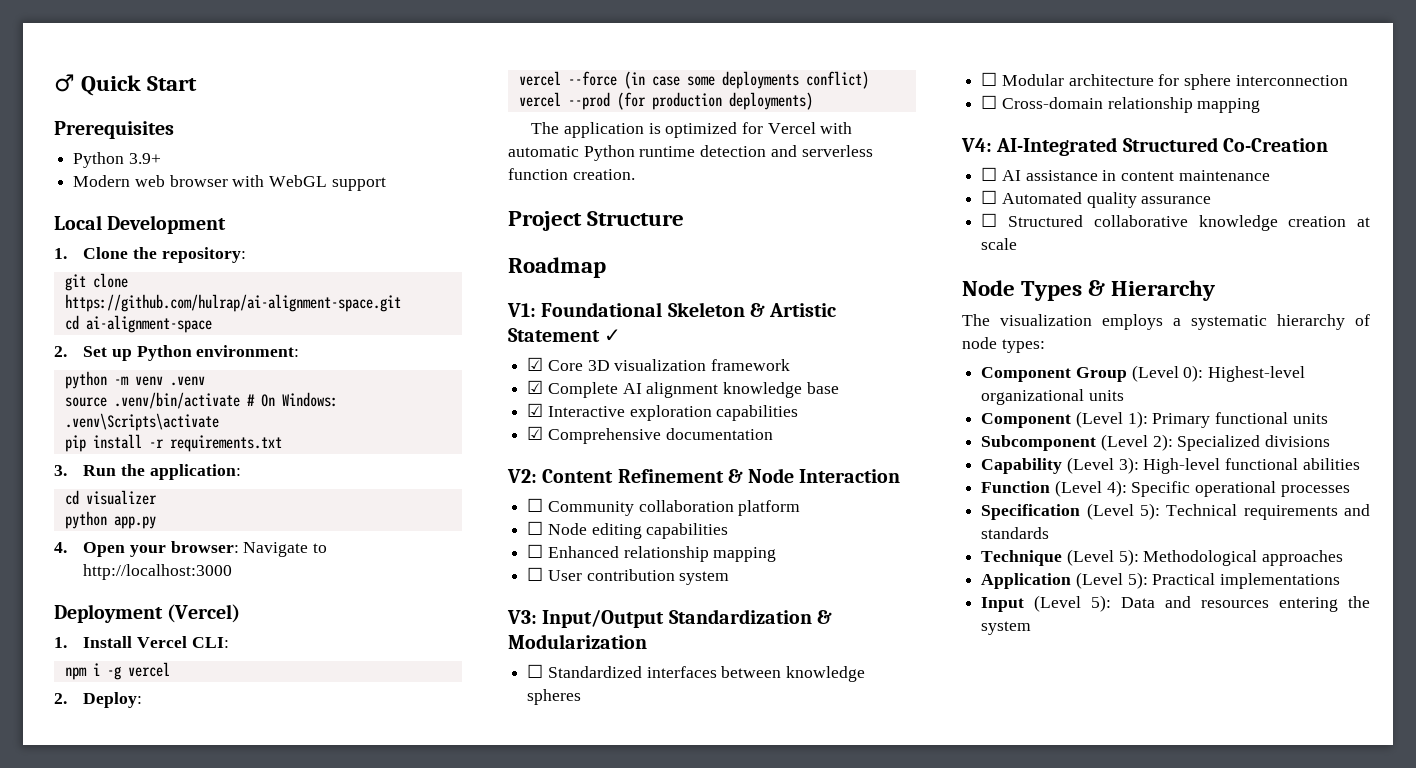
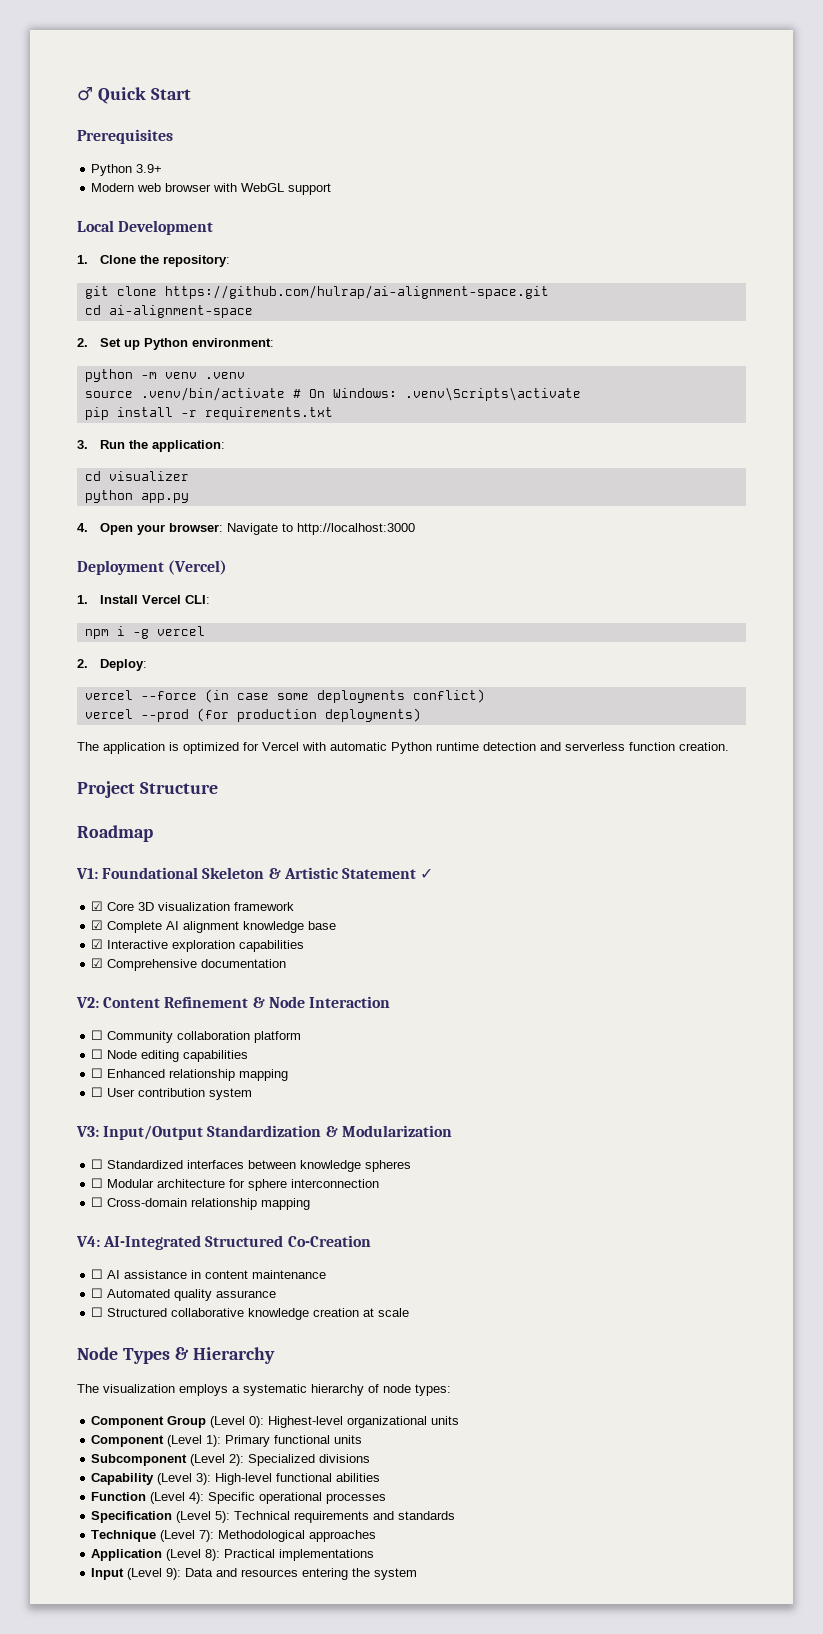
- Technique (Level 5): Methodological approaches
+ Technique (Level 7): Methodological approaches
- Application (Level 5): Practical implementations
+ Application (Level 8): Practical implementations
- Input (Level 5): Data and resources entering the system
+ Input (Level 9): Data and resources entering the system

